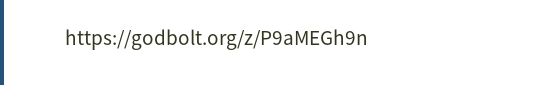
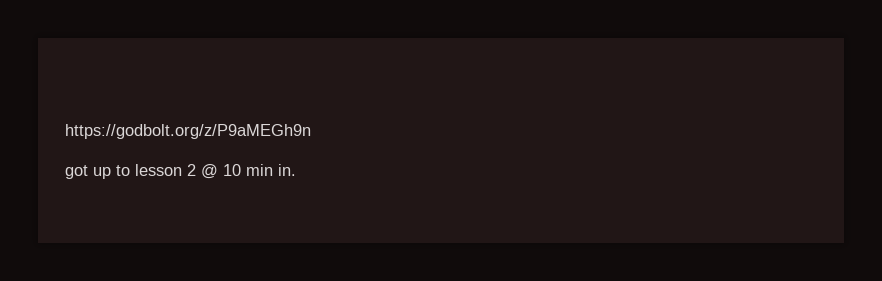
+ got up to lesson 2 @ 10 min in.

